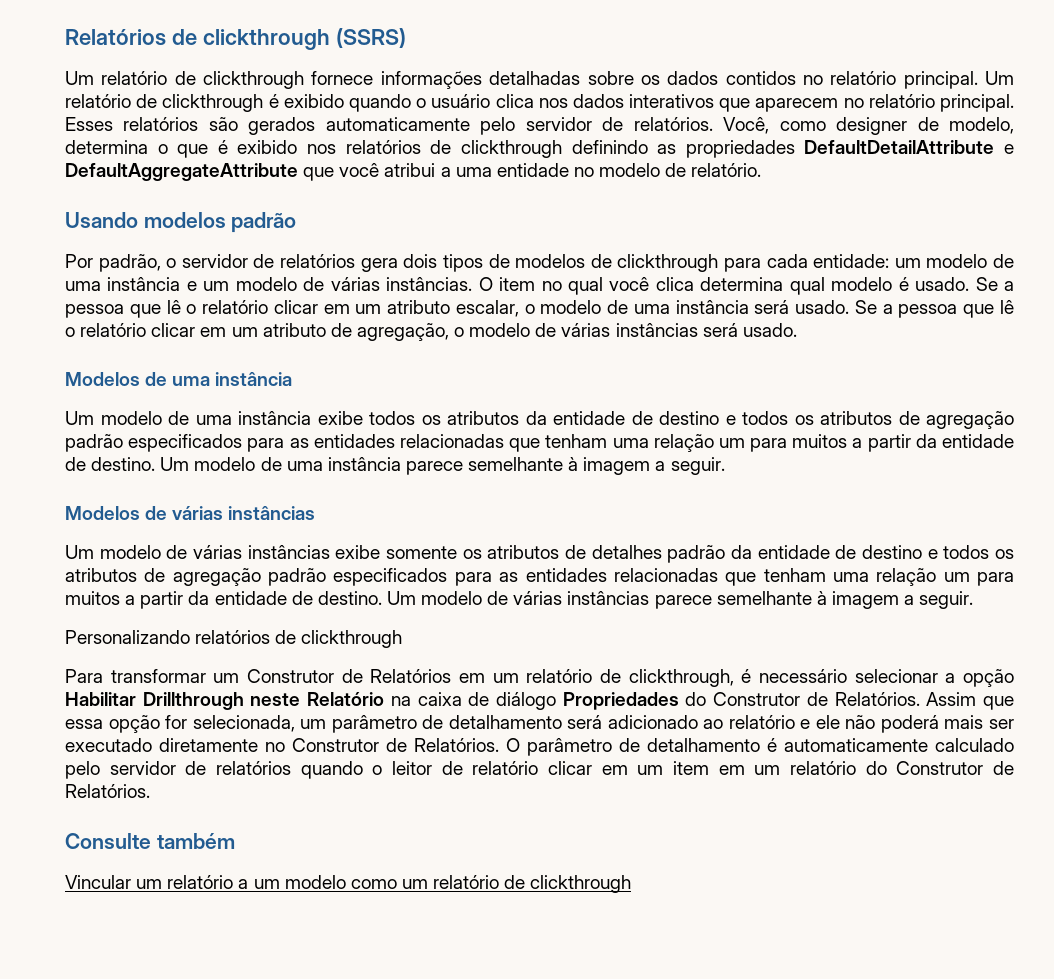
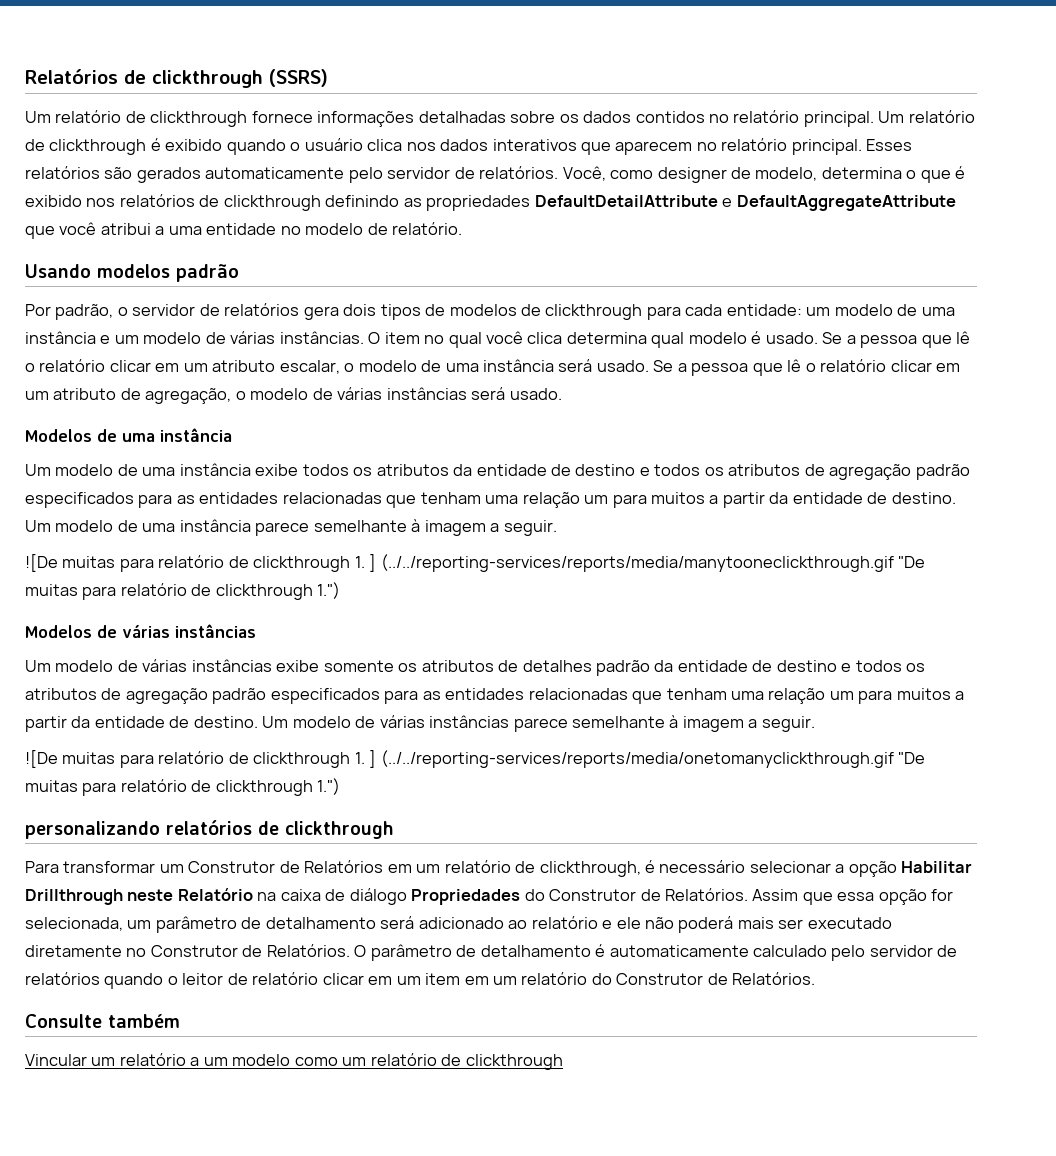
+ ![De muitas para relatório de clickthrough 1. ] (../../reporting-services/reports/media/manytooneclickthrough.gif "De muitas para relatório de clickthrough 1.")
- Personalizando relatórios de clickthrough
+ ![De muitas para relatório de clickthrough 1. ] (../../reporting-services/reports/media/onetomanyclickthrough.gif "De muitas para relatório de clickthrough 1.")
+ personalizando relatórios de clickthrough

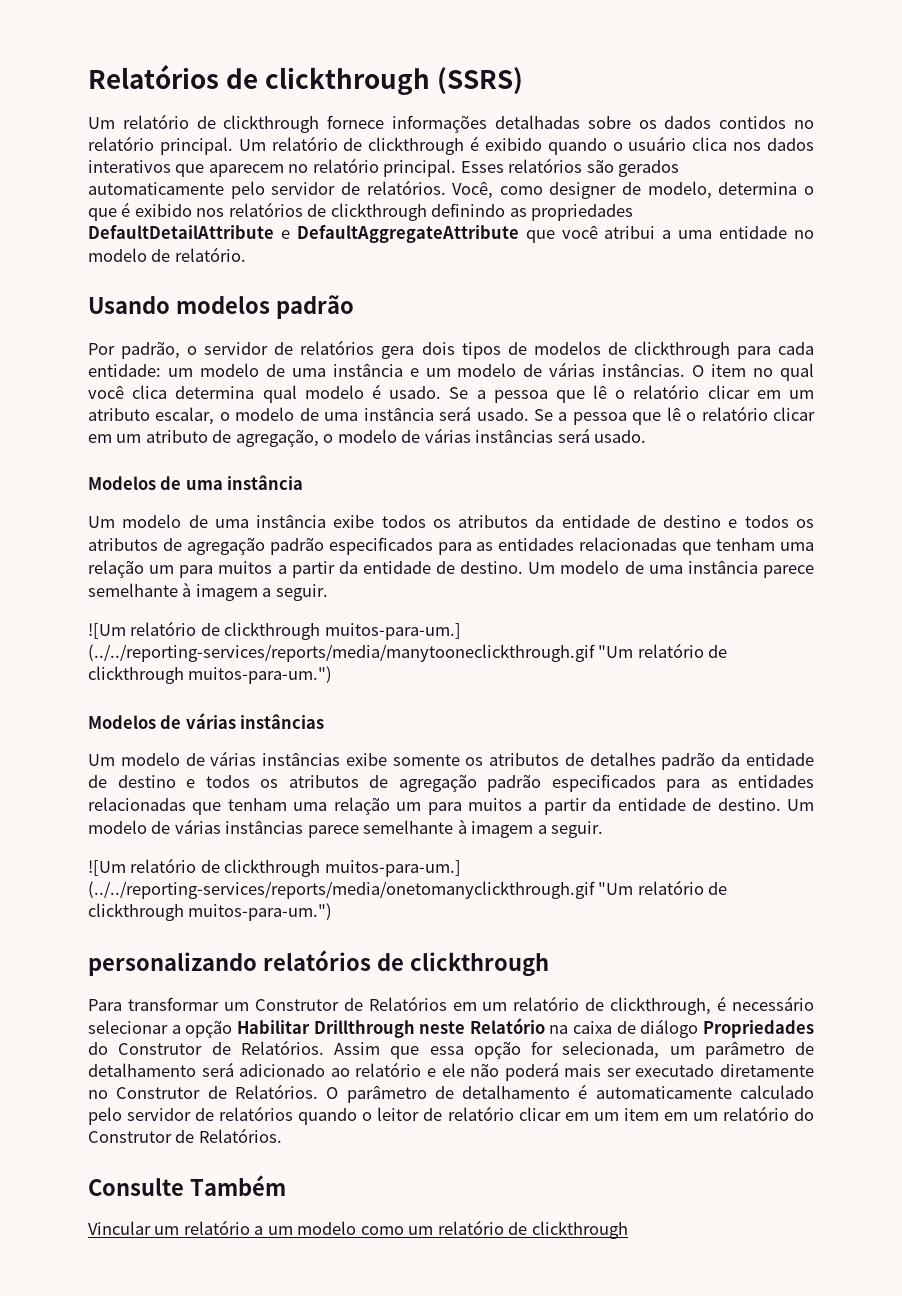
- ![De muitas para relatório de clickthrough 1. ] (../../reporting-services/reports/media/manytooneclickthrough.gif "De muitas para relatório de clickthrough 1.")
+ ![Um relatório de clickthrough muitos-para-um.] (../../reporting-services/reports/media/manytooneclickthrough.gif "Um relatório de clickthrough muitos-para-um.")
- ![De muitas para relatório de clickthrough 1. ] (../../reporting-services/reports/media/onetomanyclickthrough.gif "De muitas para relatório de clickthrough 1.")
+ ![Um relatório de clickthrough muitos-para-um.] (../../reporting-services/reports/media/onetomanyclickthrough.gif "Um relatório de clickthrough muitos-para-um.")
- Consulte também
+ Consulte Também

